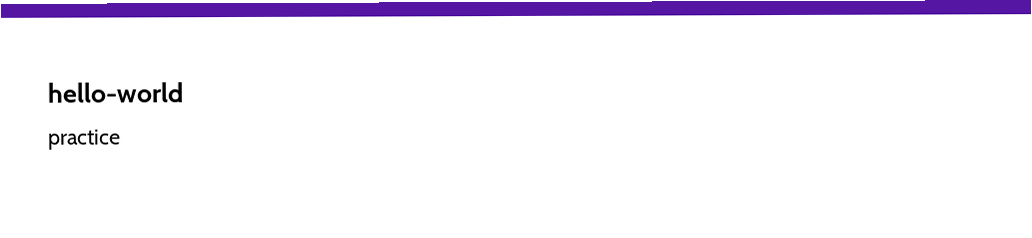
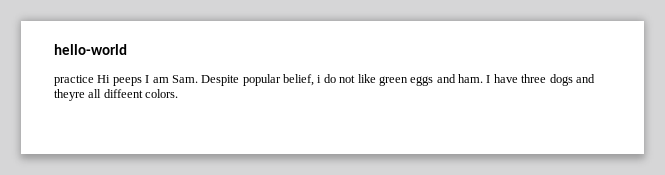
- practice
+ practice Hi peeps I am Sam. Despite popular belief, i do not like green eggs and ham. I have three dogs and theyre all diffeent colors.

